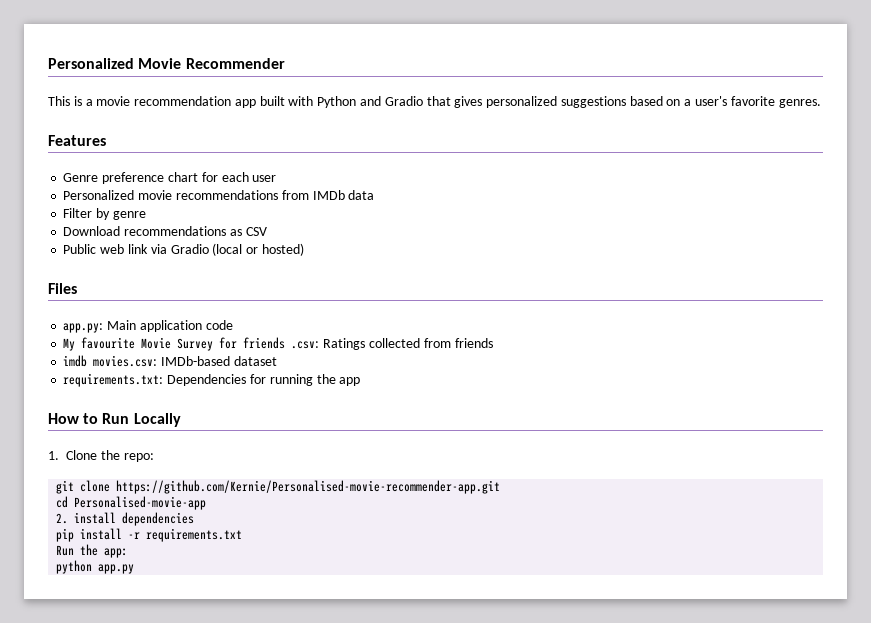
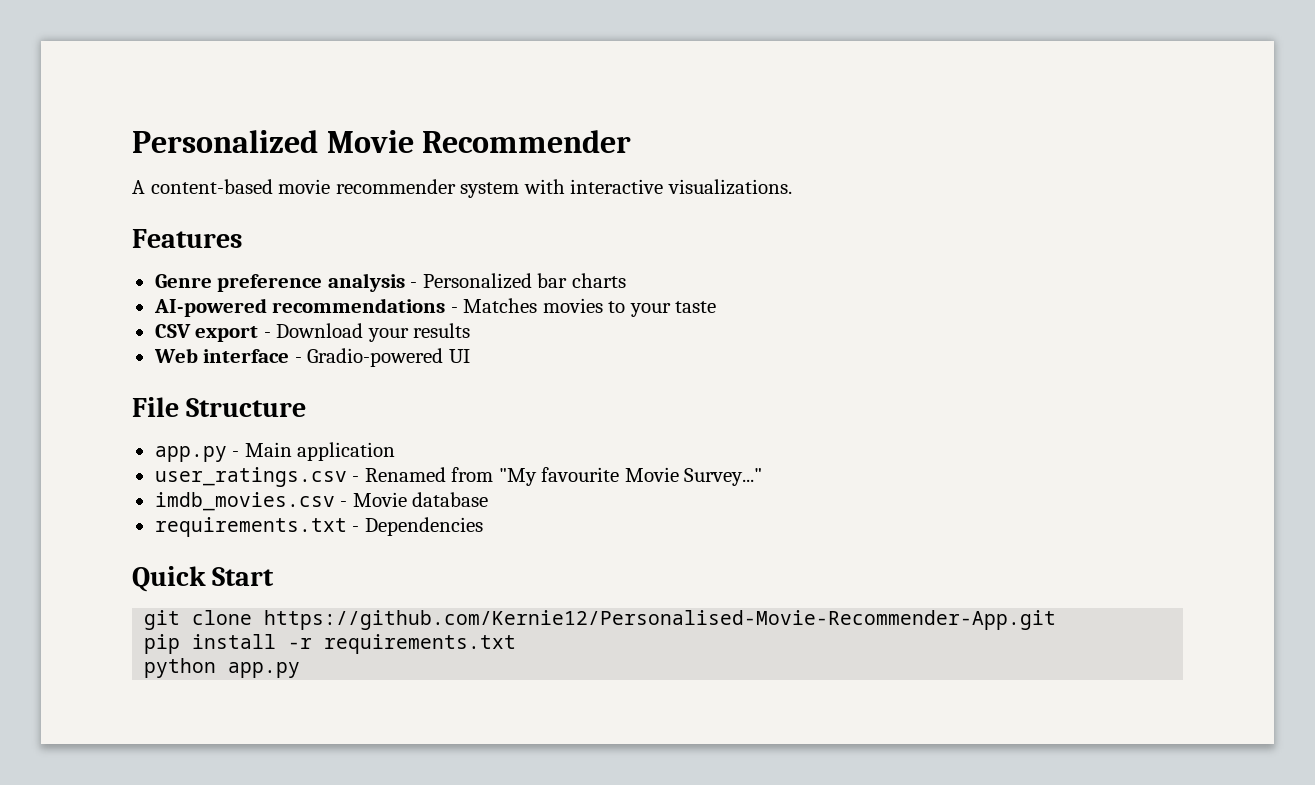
- This is a movie recommendation app built with Python and Gradio that gives personalized suggestions based on a user's favorite genres.
+ A content-based movie recommender system with interactive visualizations.
  Features
- Genre preference chart for each user
- Personalized movie recommendations from IMDb data
- Filter by genre
- Download recommendations as CSV
- Public web link via Gradio (local or hosted)
- Files
- app.py: Main application code
- My favourite Movie Survey for friends .csv: Ratings collected from friends
- imdb movies.csv: IMDb-based dataset
- requirements.txt: Dependencies for running the app
- How to Run Locally
- 1. Clone the repo:
- git clone https://github.com/Kernie/Personalised-movie-recommender-app.git
- cd Personalised-movie-app
- 2. install dependencies
+ Genre preference analysis - Personalized bar charts
+ AI-powered recommendations - Matches movies to your taste
+ CSV export - Download your results
+ Web interface - Gradio-powered UI
+ File Structure
+ app.py - Main application
+ user_ratings.csv - Renamed from "My favourite Movie Survey..."
+ imdb_movies.csv - Movie database
+ requirements.txt - Dependencies
+ Quick Start
+ git clone https://github.com/Kernie12/Personalised-Movie-Recommender-App.git
- Run the app:

